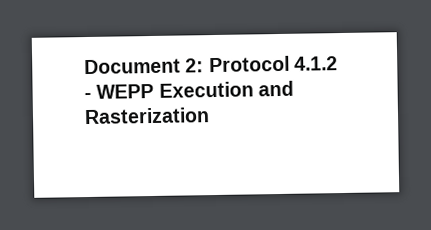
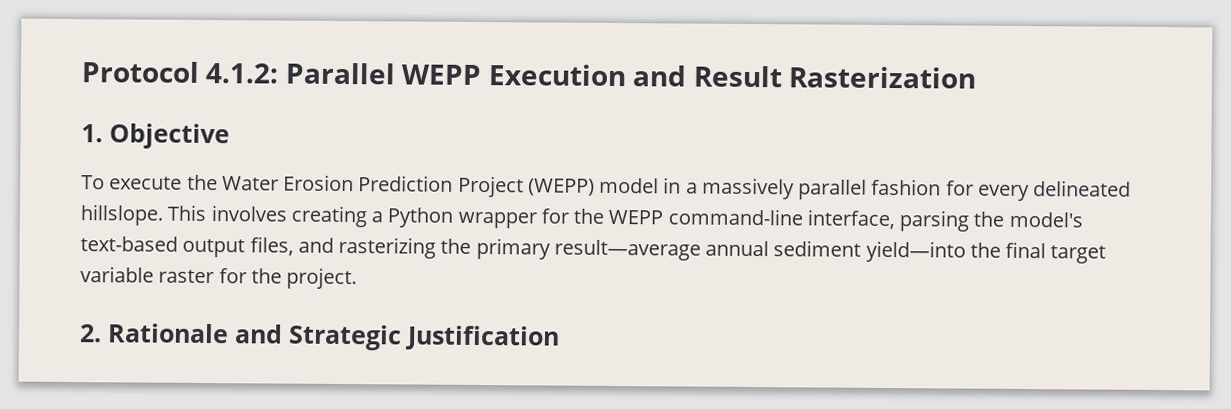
- Document 2: Protocol 4.1.2 - WEPP Execution and Rasterization
+ Protocol 4.1.2: Parallel WEPP Execution and Result Rasterization
+ 1. Objective
+ To execute the Water Erosion Prediction Project (WEPP) model in a massively parallel fashion for every delineated hillslope. This involves creating a Python wrapper for the WEPP command-line interface, parsing the model's text-based output files, and rasterizing the primary result—average annual sediment yield—into the final target variable raster for the project.
+ 2. Rationale and Strategic Justification

